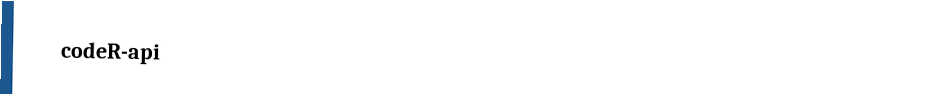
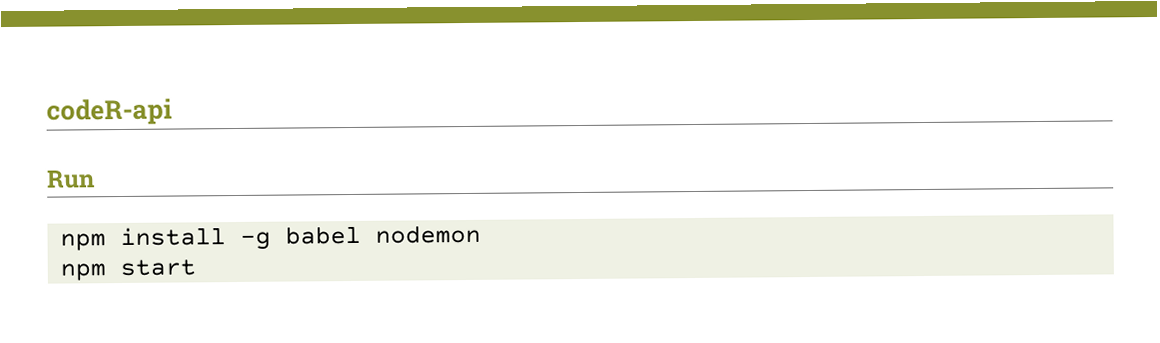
+ Run
+ npm install -g babel nodemon
+ npm start

